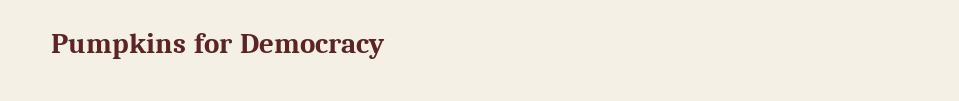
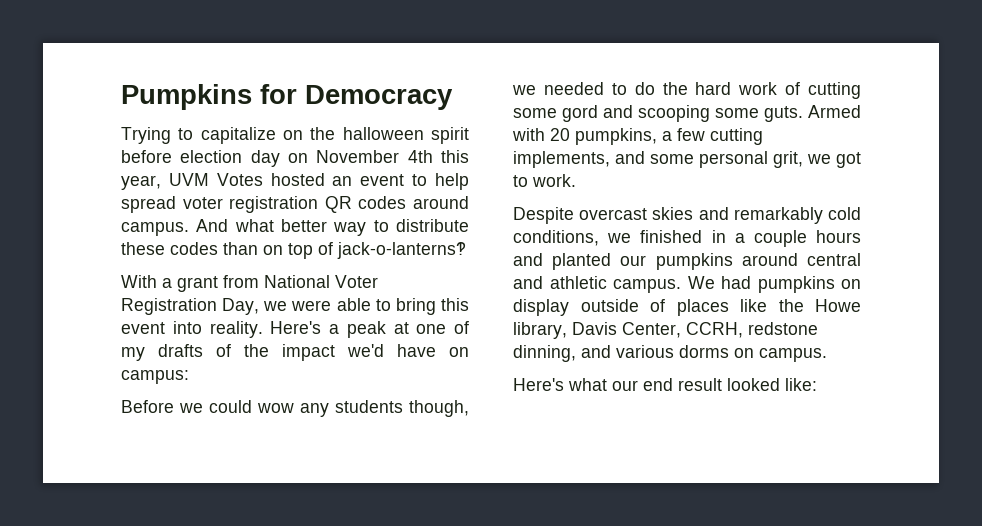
+ Trying to capitalize on the halloween spirit before election day on November 4th this year, UVM Votes hosted an event to help spread voter registration QR codes around campus. And what better way to distribute these codes than on top of jack-o-lanterns‽
+ With a grant from National Voter Registration Day, we were able to bring this event into reality. Here's a peak at one of my drafts of the impact we'd have on campus:
+ Before we could wow any students though, we needed to do the hard work of cutting some gord and scooping some guts. Armed with 20 pumpkins, a few cutting implements, and some personal grit, we got to work.
+ Despite overcast skies and remarkably cold conditions, we finished in a couple hours and planted our pumpkins around central and athletic campus. We had pumpkins on display outside of places like the Howe library, Davis Center, CCRH, redstone dinning, and various dorms on campus.
+ Here's what our end result looked like:

